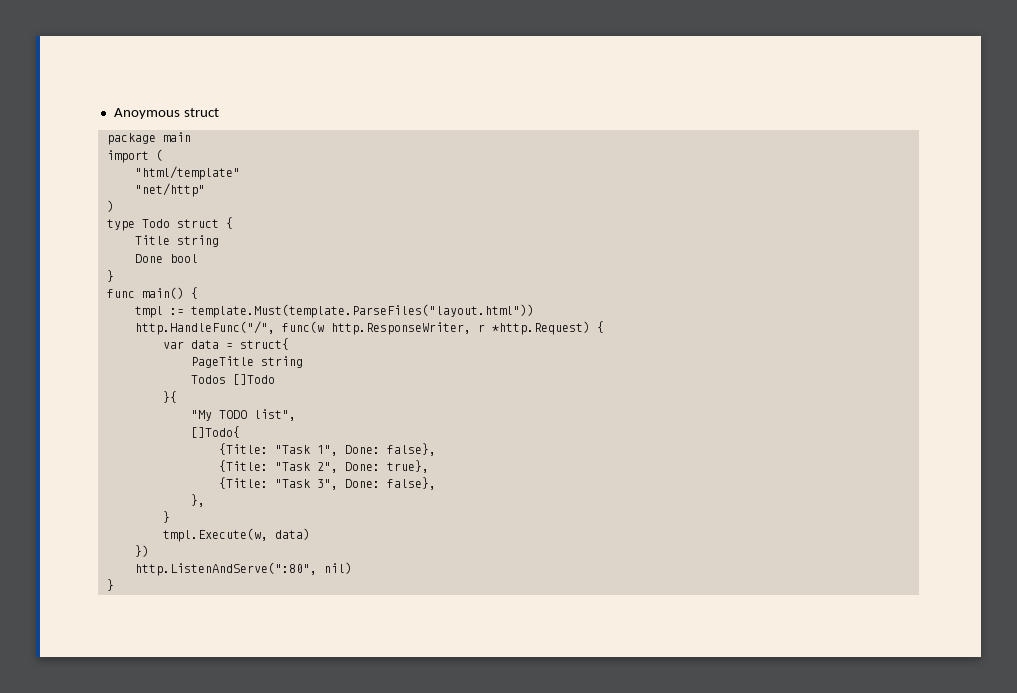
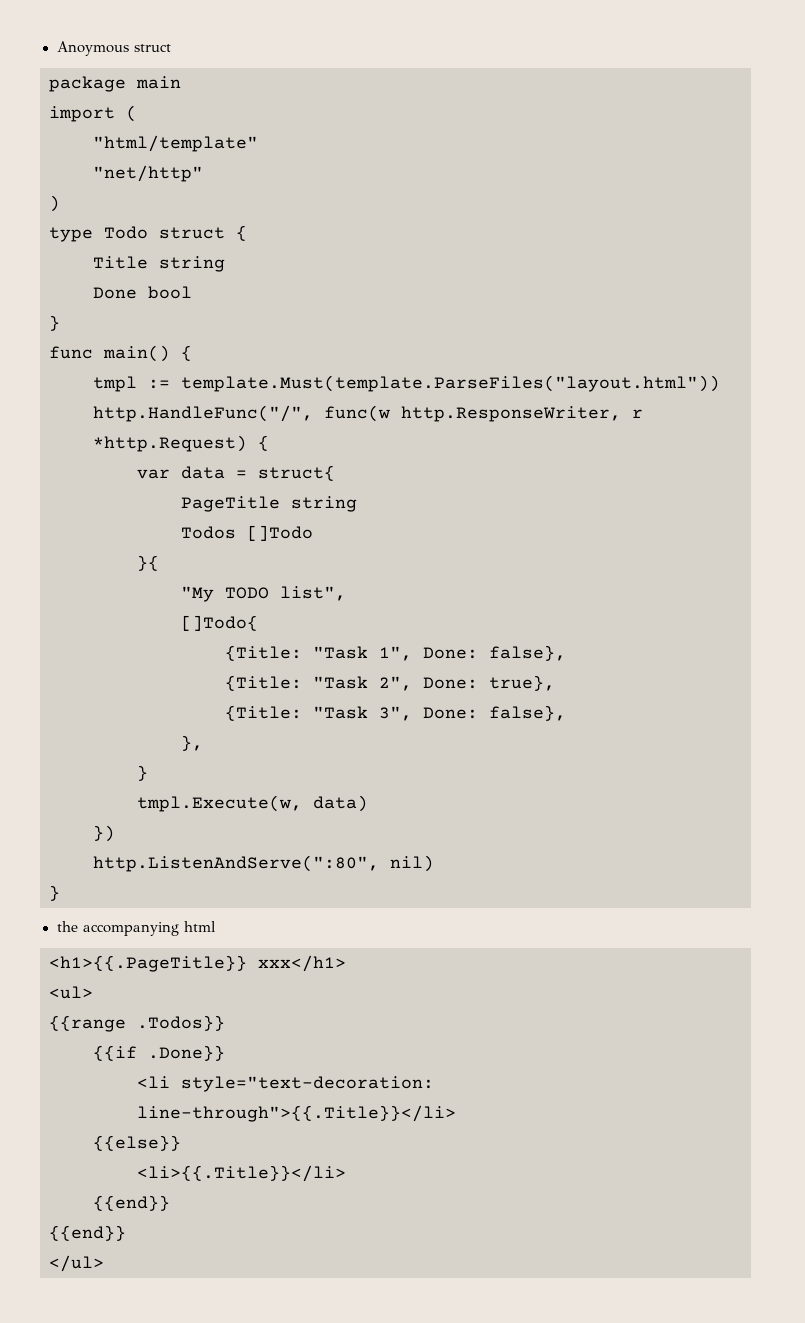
+ the accompanying html
+ <h1>{{.PageTitle}} xxx</h1>
+ <ul>
+ {{range .Todos}}
+ {{if .Done}}
+ <li style="text-decoration: line-through">{{.Title}}</li>
+ {{else}}
+ <li>{{.Title}}</li>
+ {{end}}
+ {{end}}
+ </ul>

